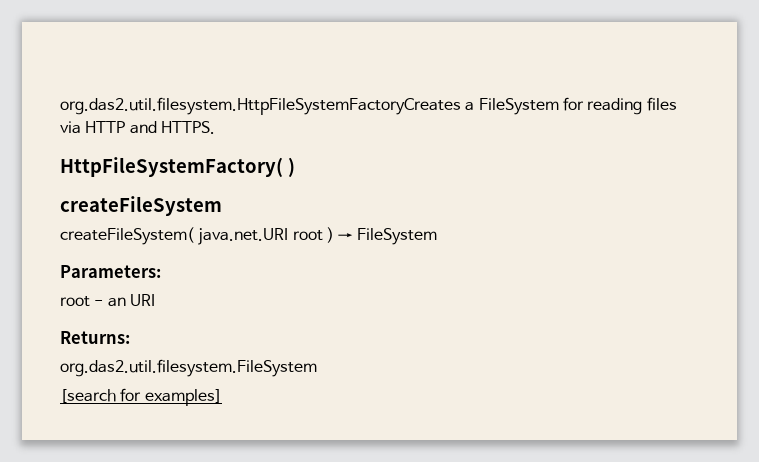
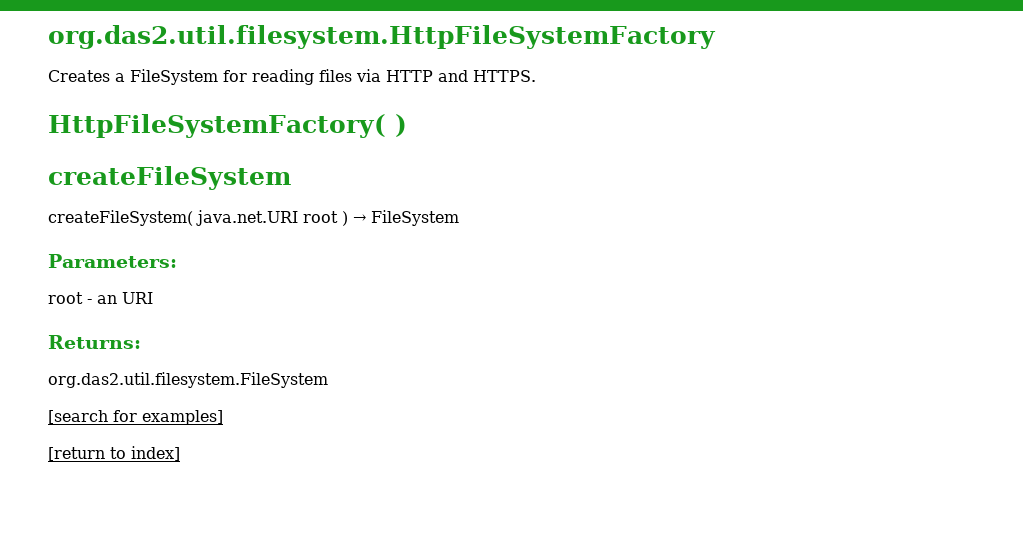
- org.das2.util.filesystem.HttpFileSystemFactoryCreates a FileSystem for reading files via HTTP and HTTPS.
+ org.das2.util.filesystem.HttpFileSystemFactory
+ Creates a FileSystem for reading files via HTTP and HTTPS.
+ [return to index]

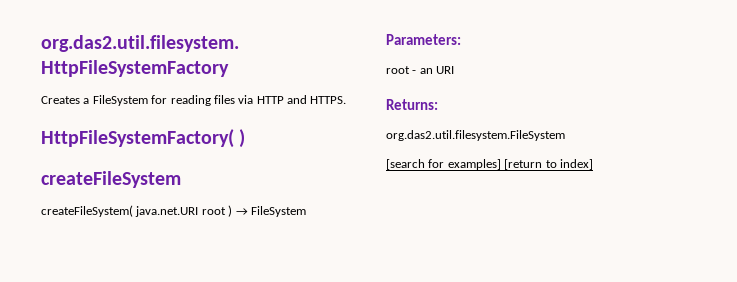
- [search for examples]
- [return to index]
+ [search for examples] [return to index]

